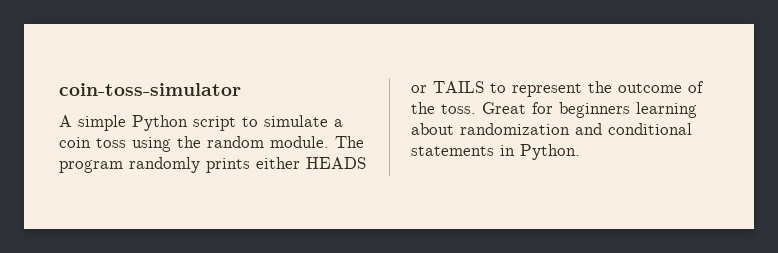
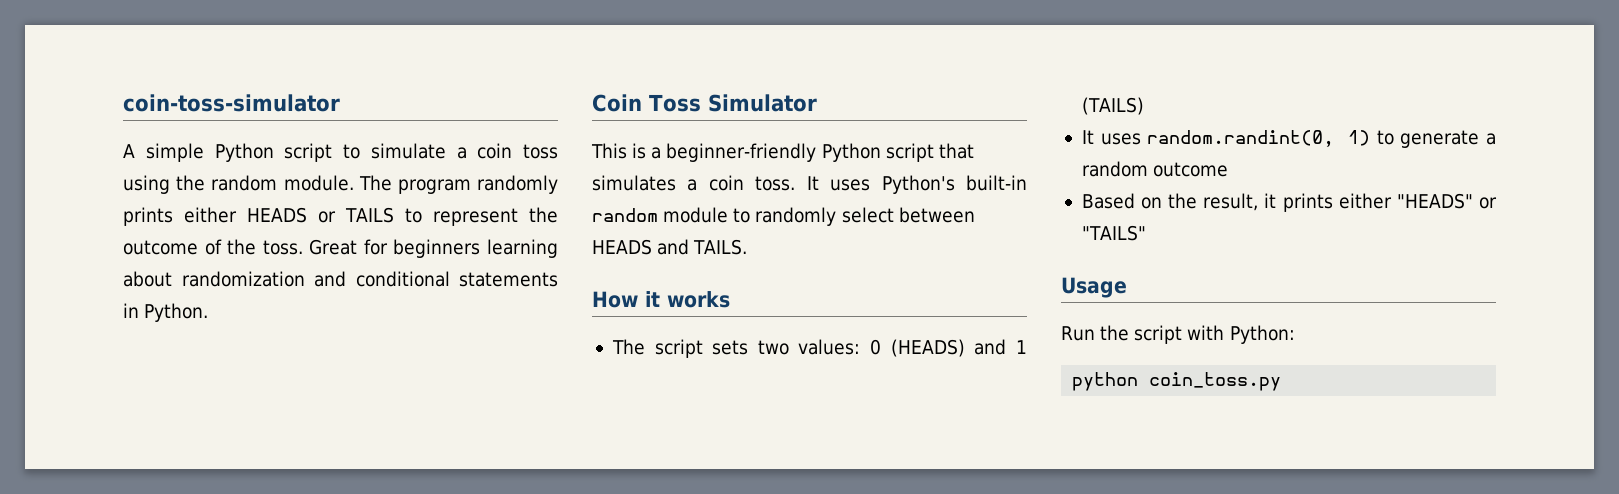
+ Coin Toss Simulator
+ This is a beginner-friendly Python script that simulates a coin toss. It uses Python's built-in random module to randomly select between HEADS and TAILS.
+ How it works
+ The script sets two values: 0 (HEADS) and 1 (TAILS)
+ It uses random.randint(0, 1) to generate a random outcome
+ Based on the result, it prints either "HEADS" or "TAILS"
+ Usage
+ Run the script with Python:
+ python coin_toss.py

